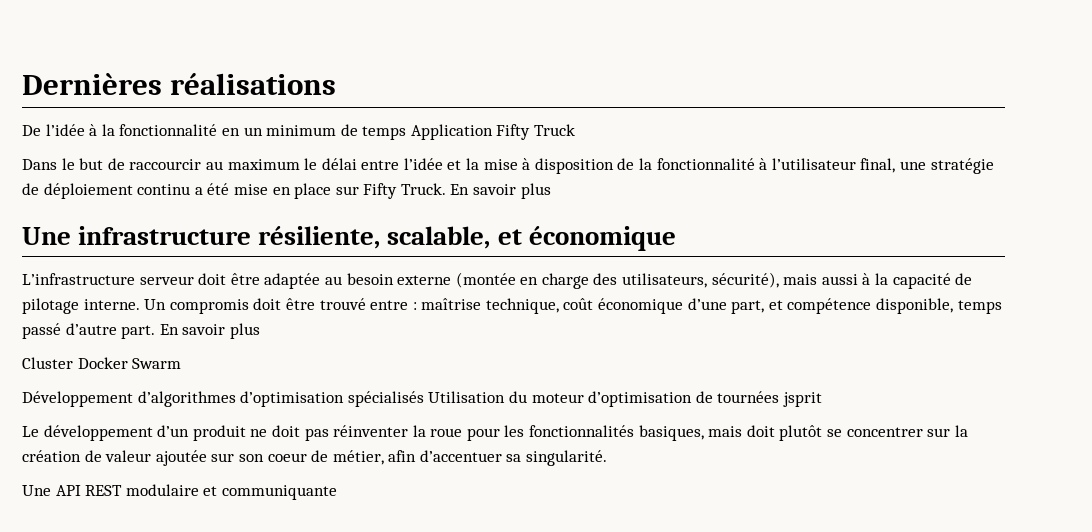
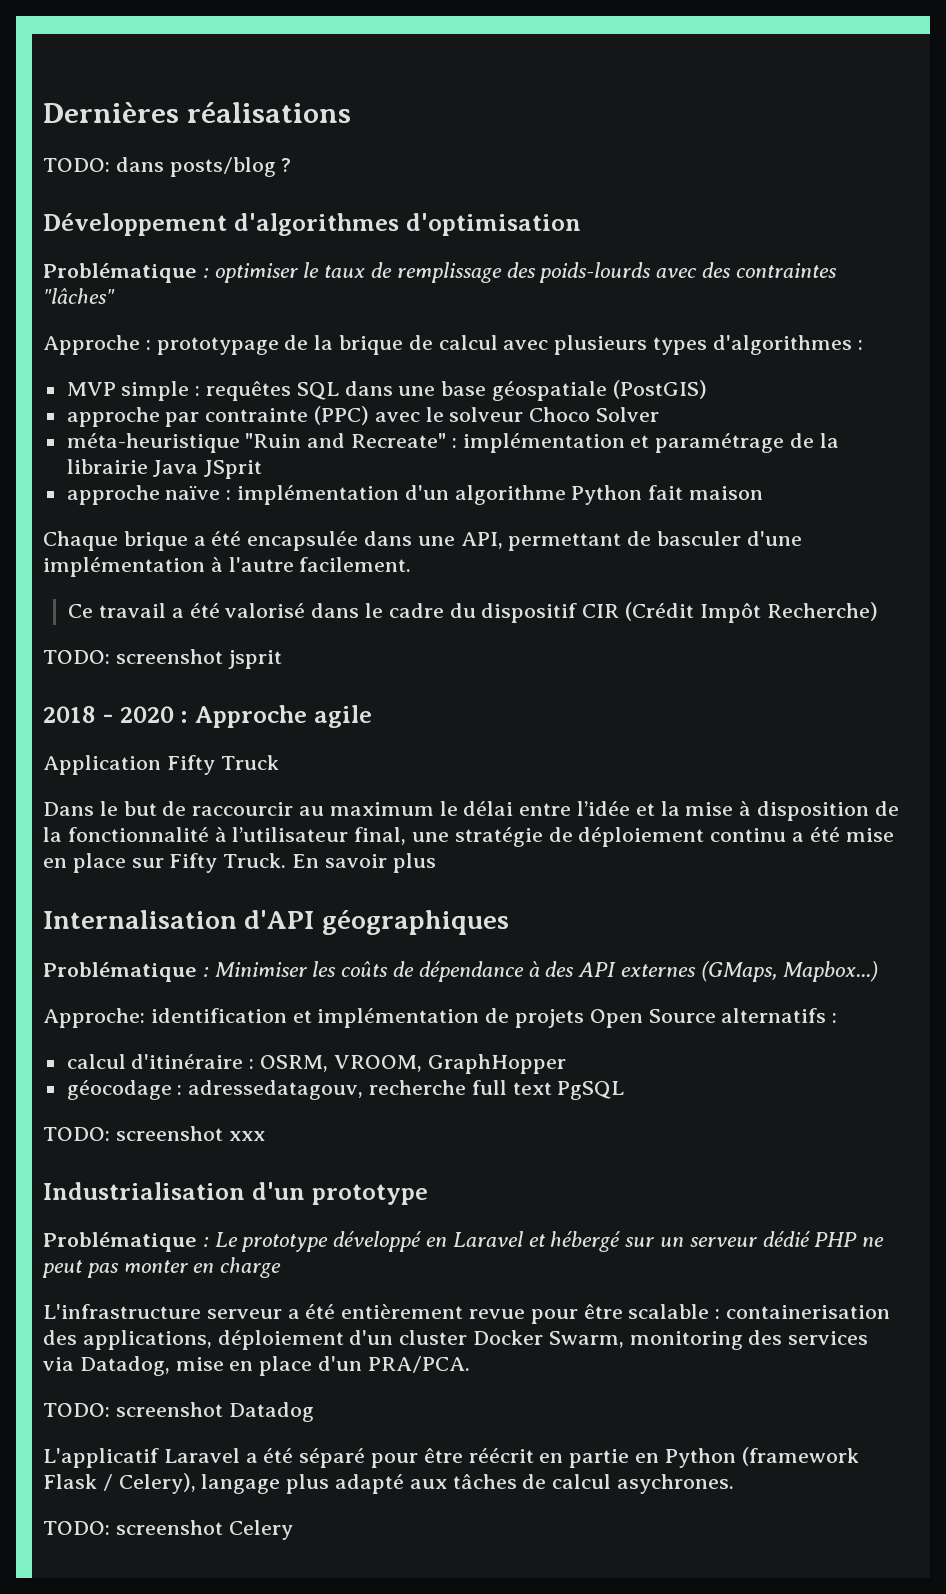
- De l’idée à la fonctionnalité en un minimum de temps Application Fifty Truck
+ TODO: dans posts/blog ?
+ Développement d'algorithmes d'optimisation
+ Problématique : optimiser le taux de remplissage des poids-lourds avec des contraintes "lâches"
+ Approche : prototypage de la brique de calcul avec plusieurs types d'algorithmes :
+ MVP simple : requêtes SQL dans une base géospatiale (PostGIS)
+ approche par contrainte (PPC) avec le solveur Choco Solver
+ méta-heuristique "Ruin and Recreate" : implémentation et paramétrage de la librairie Java JSprit
+ approche naïve : implémentation d'un algorithme Python fait maison
+ Chaque brique a été encapsulée dans une API, permettant de basculer d'une implémentation à l'autre facilement.
+ Ce travail a été valorisé dans le cadre du dispositif CIR (Crédit Impôt Recherche)
+ TODO: screenshot jsprit
+ 2018 - 2020 : Approche agile
+ Application Fifty Truck
- Une infrastructure résiliente, scalable, et économique
- L’infrastructure serveur doit être adaptée au besoin externe (montée en charge des utilisateurs, sécurité), mais aussi à la capacité de pilotage interne. Un compromis doit être trouvé entre : maîtrise technique, coût économique d’une part, et compétence disponible, temps passé d’autre part. En savoir plus
- Cluster Docker Swarm
- Développement d’algorithmes d’optimisation spécialisés Utilisation du moteur d’optimisation de tournées jsprit
- Le développement d’un produit ne doit pas réinventer la roue pour les fonctionnalités basiques, mais doit plutôt se concentrer sur la création de valeur ajoutée sur son coeur de métier, afin d’accentuer sa singularité.
- Une API REST modulaire et communiquante
+ Internalisation d'API géographiques
+ Problématique : Minimiser les coûts de dépendance à des API externes (GMaps, Mapbox...)
+ Approche: identification et implémentation de projets Open Source alternatifs :
+ calcul d'itinéraire : OSRM, VROOM, GraphHopper
+ géocodage : adressedatagouv, recherche full text PgSQL
+ TODO: screenshot xxx
+ Industrialisation d'un prototype
+ Problématique : Le prototype développé en Laravel et hébergé sur un serveur dédié PHP ne peut pas monter en charge
+ L'infrastructure serveur a été entièrement revue pour être scalable : containerisation des applications, déploiement d'un cluster Docker Swarm, monitoring des services via Datadog, mise en place d'un PRA/PCA.
+ TODO: screenshot Datadog
+ L'applicatif Laravel a été séparé pour être réécrit en partie en Python (framework Flask / Celery), langage plus adapté aux tâches de calcul asychrones.
+ TODO: screenshot Celery

